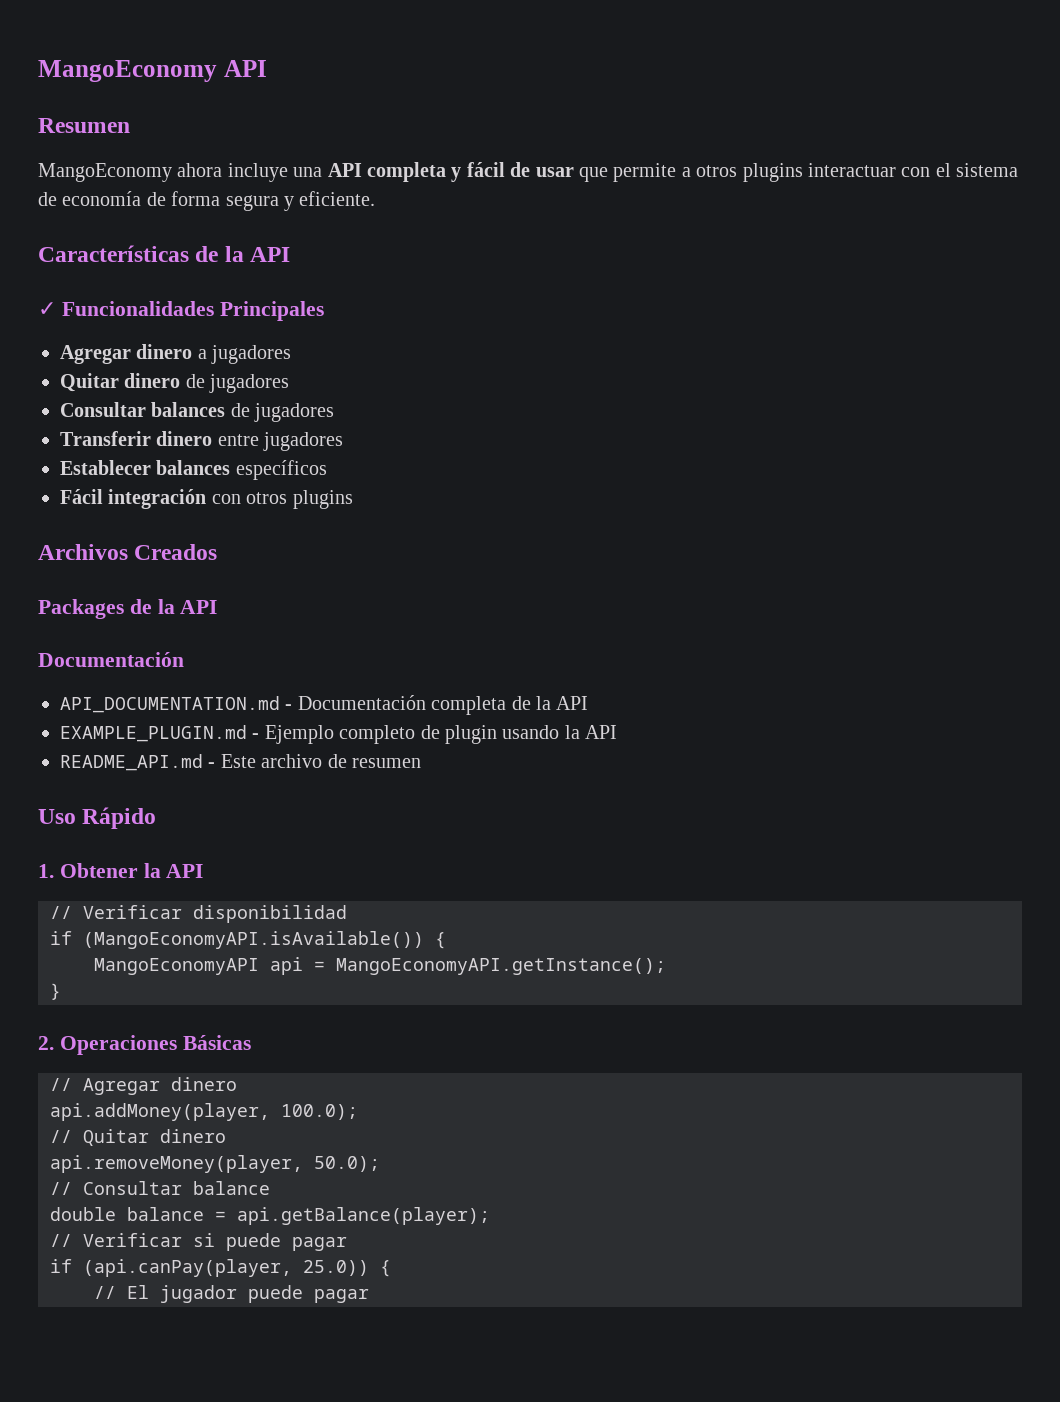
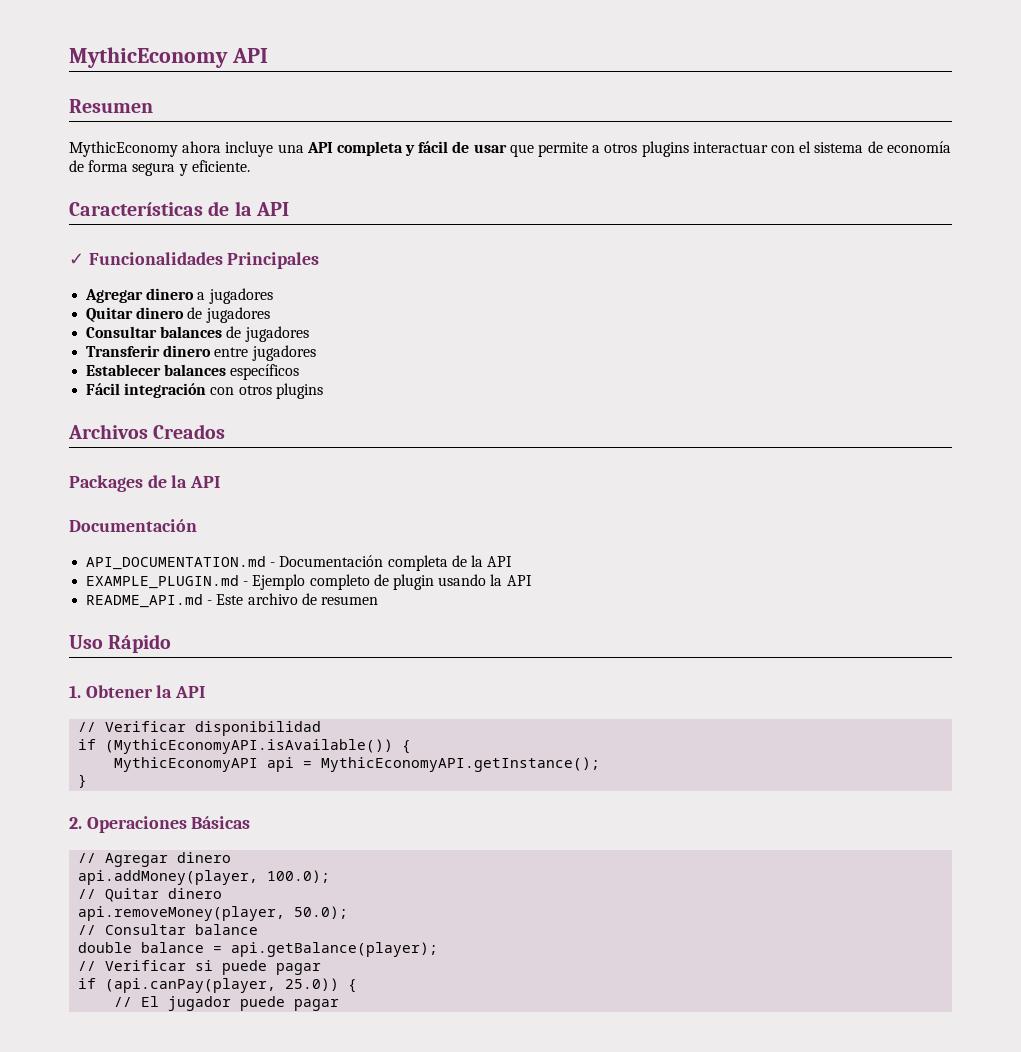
- MangoEconomy API
+ MythicEconomy API
- MangoEconomy ahora incluye una API completa y fácil de usar que permite a otros plugins interactuar con el sistema de economía de forma segura y eficiente.
+ MythicEconomy ahora incluye una API completa y fácil de usar que permite a otros plugins interactuar con el sistema de economía de forma segura y eficiente.
- if (MangoEconomyAPI.isAvailable()) {
- MangoEconomyAPI api = MangoEconomyAPI.getInstance();
+ if (MythicEconomyAPI.isAvailable()) {
+ MythicEconomyAPI api = MythicEconomyAPI.getInstance();

